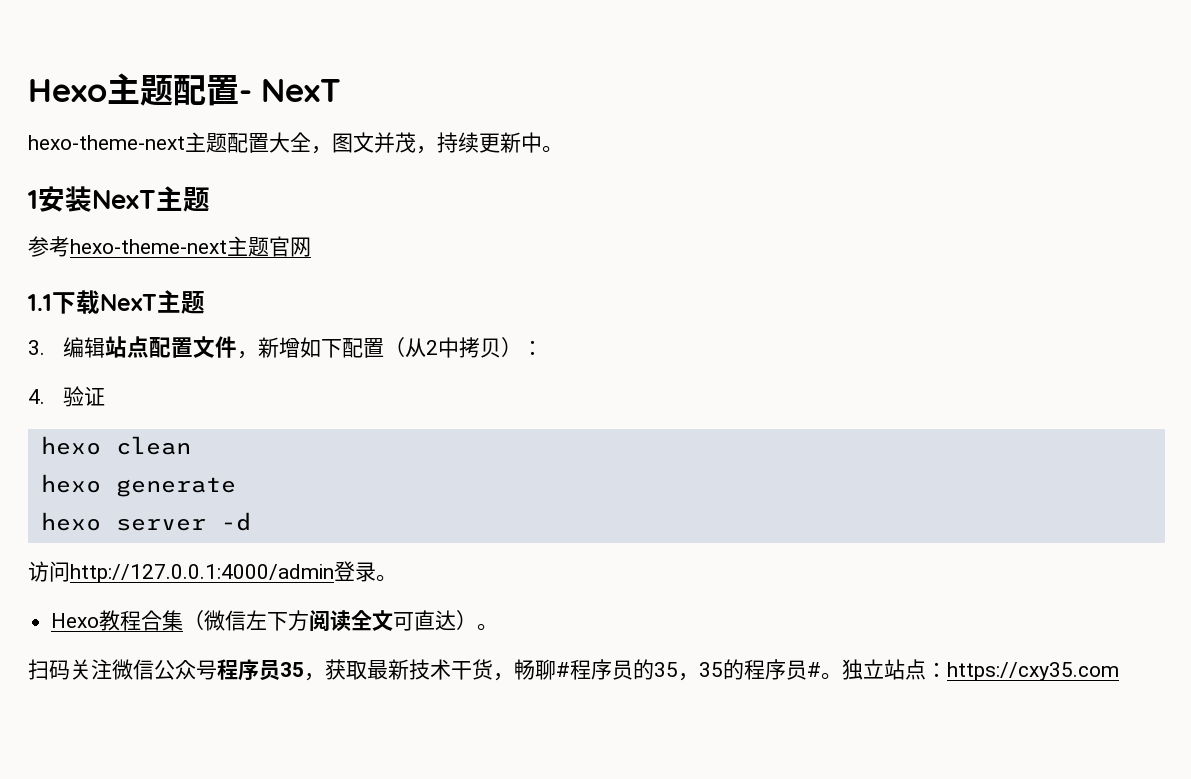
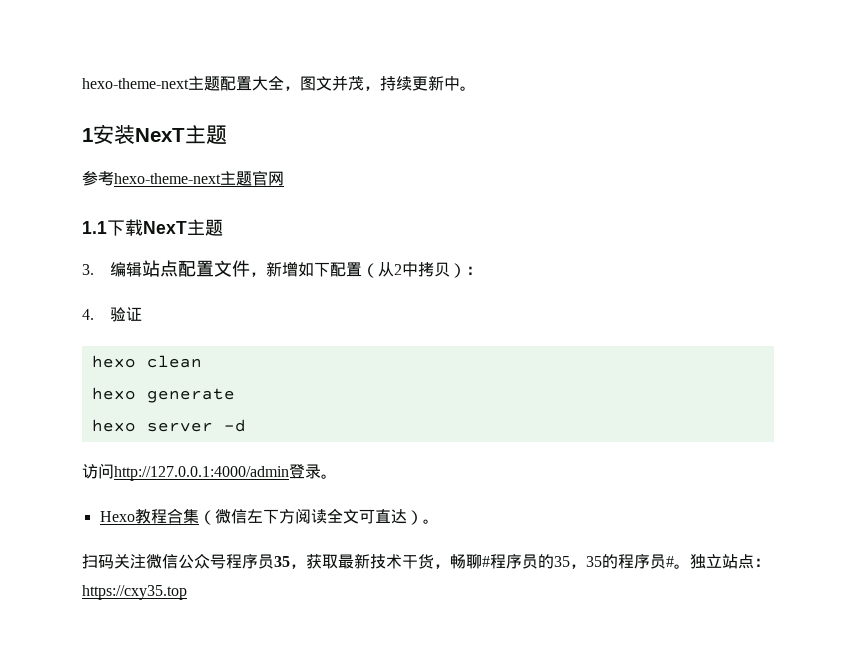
- Hexo主题配置- NexT
- 独立站点：https://cxy35.com
+ 独立站点：https://cxy35.top

